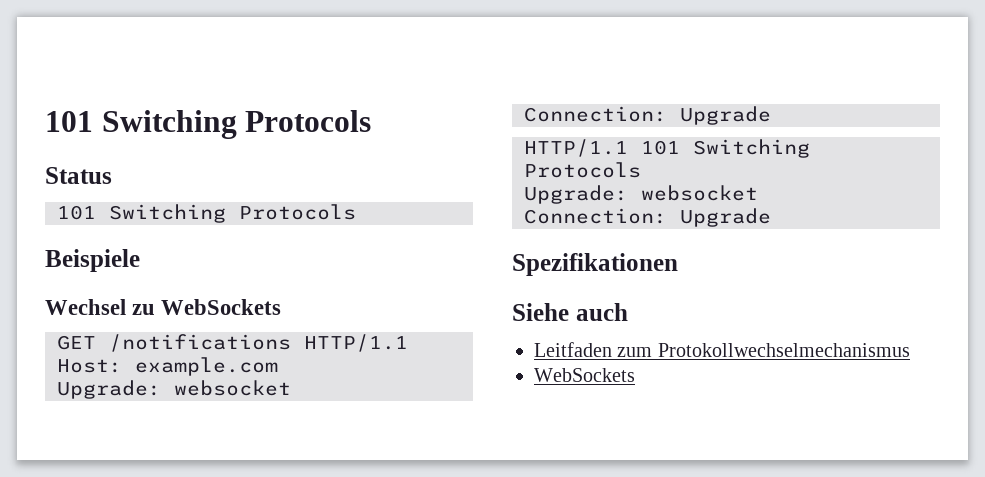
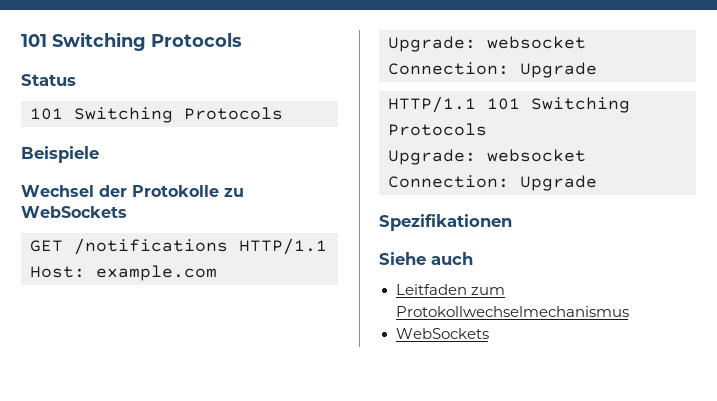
- Wechsel zu WebSockets
+ Wechsel der Protokolle zu WebSockets

